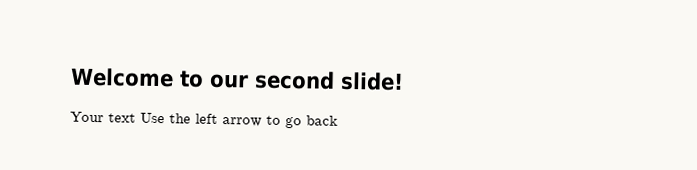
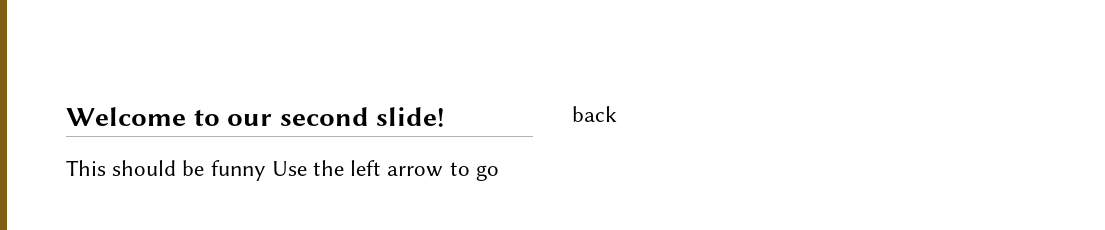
- Your text Use the left arrow to go back
+ This should be funny Use the left arrow to go back

